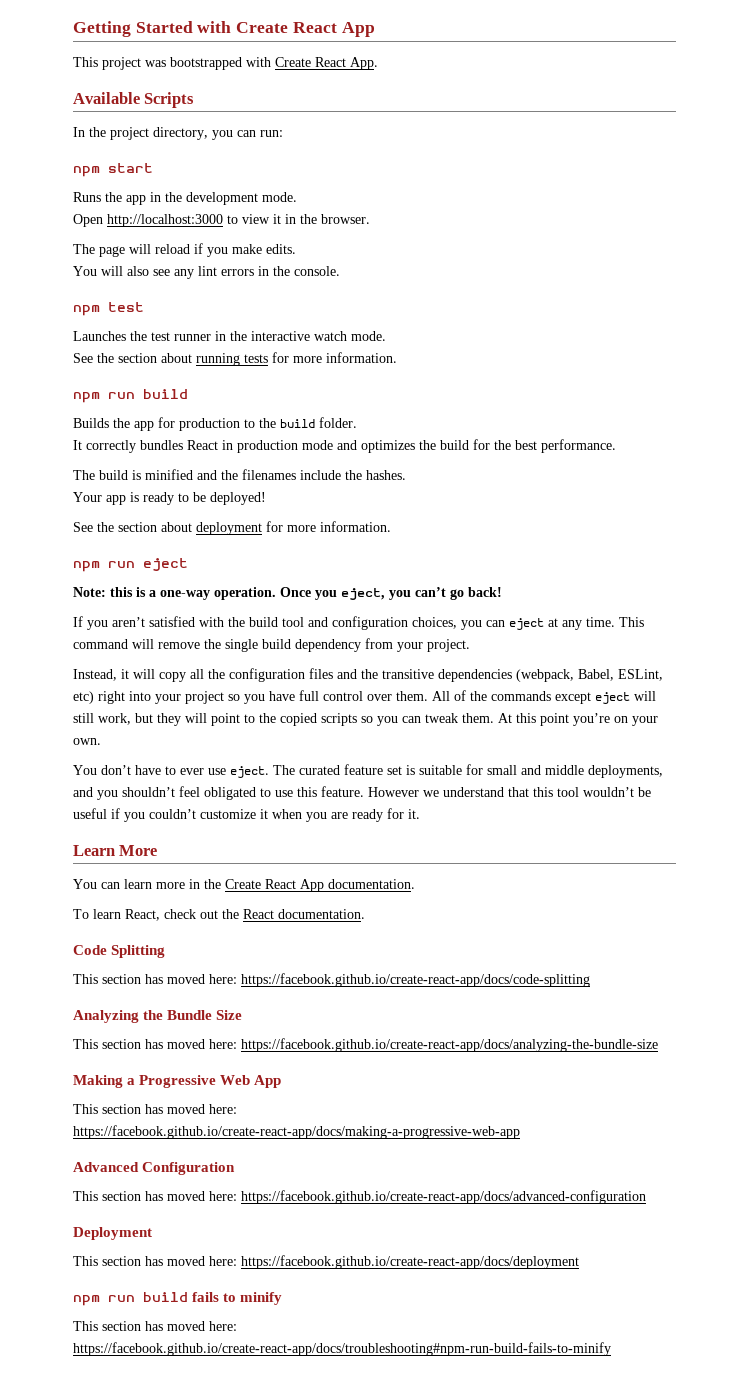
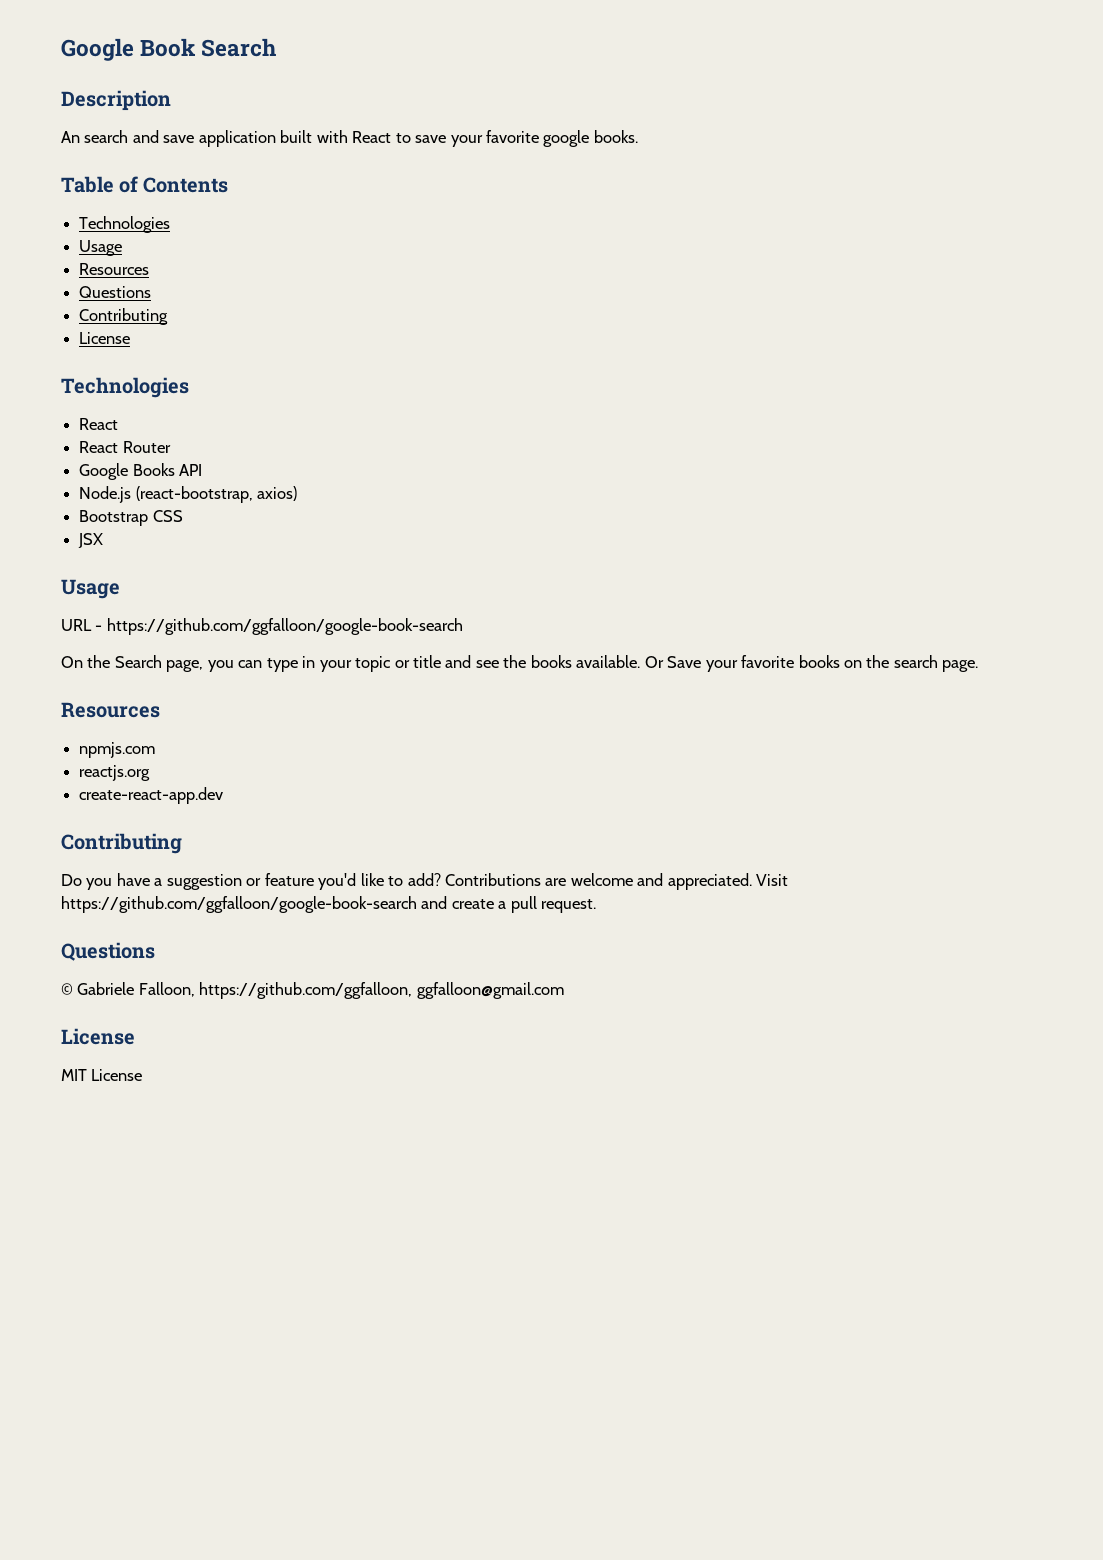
- Getting Started with Create React App
- This project was bootstrapped with Create React App.
- Available Scripts
- In the project directory, you can run:
- npm start
- Runs the app in the development mode.
- Open http://localhost:3000 to view it in the browser.
- The page will reload if you make edits.
- You will also see any lint errors in the console.
- npm test
- Launches the test runner in the interactive watch mode.
- See the section about running tests for more information.
- npm run build
- Builds the app for production to the build folder.
- It correctly bundles React in production mode and optimizes the build for the best performance.
- The build is minified and the filenames include the hashes.
- Your app is ready to be deployed!
- See the section about deployment for more information.
- npm run eject
- Note: this is a one-way operation. Once you eject, you can’t go back!
- If you aren’t satisfied with the build tool and configuration choices, you can eject at any time. This command will remove the single build dependency from your project.
- Instead, it will copy all the configuration files and the transitive dependencies (webpack, Babel, ESLint, etc) right into your project so you have full control over them. All of the commands except eject will still work, but they will point to the copied scripts so you can tweak them. At this point you’re on your own.
- You don’t have to ever use eject. The curated feature set is suitable for small and middle deployments, and you shouldn’t feel obligated to use this feature. However we understand that this tool wouldn’t be useful if you couldn’t customize it when you are ready for it.
- Learn More
- You can learn more in the Create React App documentation.
- To learn React, check out the React documentation.
- Code Splitting
- This section has moved here: https://facebook.github.io/create-react-app/docs/code-splitting
- Analyzing the Bundle Size
- This section has moved here: https://facebook.github.io/create-react-app/docs/analyzing-the-bundle-size
- Making a Progressive Web App
- This section has moved here: https://facebook.github.io/create-react-app/docs/making-a-progressive-web-app
- Advanced Configuration
- This section has moved here: https://facebook.github.io/create-react-app/docs/advanced-configuration
- Deployment
- This section has moved here: https://facebook.github.io/create-react-app/docs/deployment
- npm run build fails to minify
- This section has moved here: https://facebook.github.io/create-react-app/docs/troubleshooting#npm-run-build-fails-to-minify
+ Google Book Search
+ Description
+ An search and save application built with React to save your favorite google books.
+ Table of Contents
+ Technologies
+ Usage
+ Resources
+ Questions
+ Contributing
+ License
+ Technologies
+ React
+ React Router
+ Google Books API
+ Node.js (react-bootstrap, axios)
+ Bootstrap CSS
+ JSX
+ Usage
+ URL - https://github.com/ggfalloon/google-book-search
+ On the Search page, you can type in your topic or title and see the books available. Or Save your favorite books on the search page.
+ Resources
+ npmjs.com
+ reactjs.org
+ create-react-app.dev
+ Contributing
+ Do you have a suggestion or feature you'd like to add? Contributions are welcome and appreciated. Visit https://github.com/ggfalloon/google-book-search and create a pull request.
+ Questions
+ © Gabriele Falloon, https://github.com/ggfalloon, ggfalloon@gmail.com
+ License
+ MIT License

